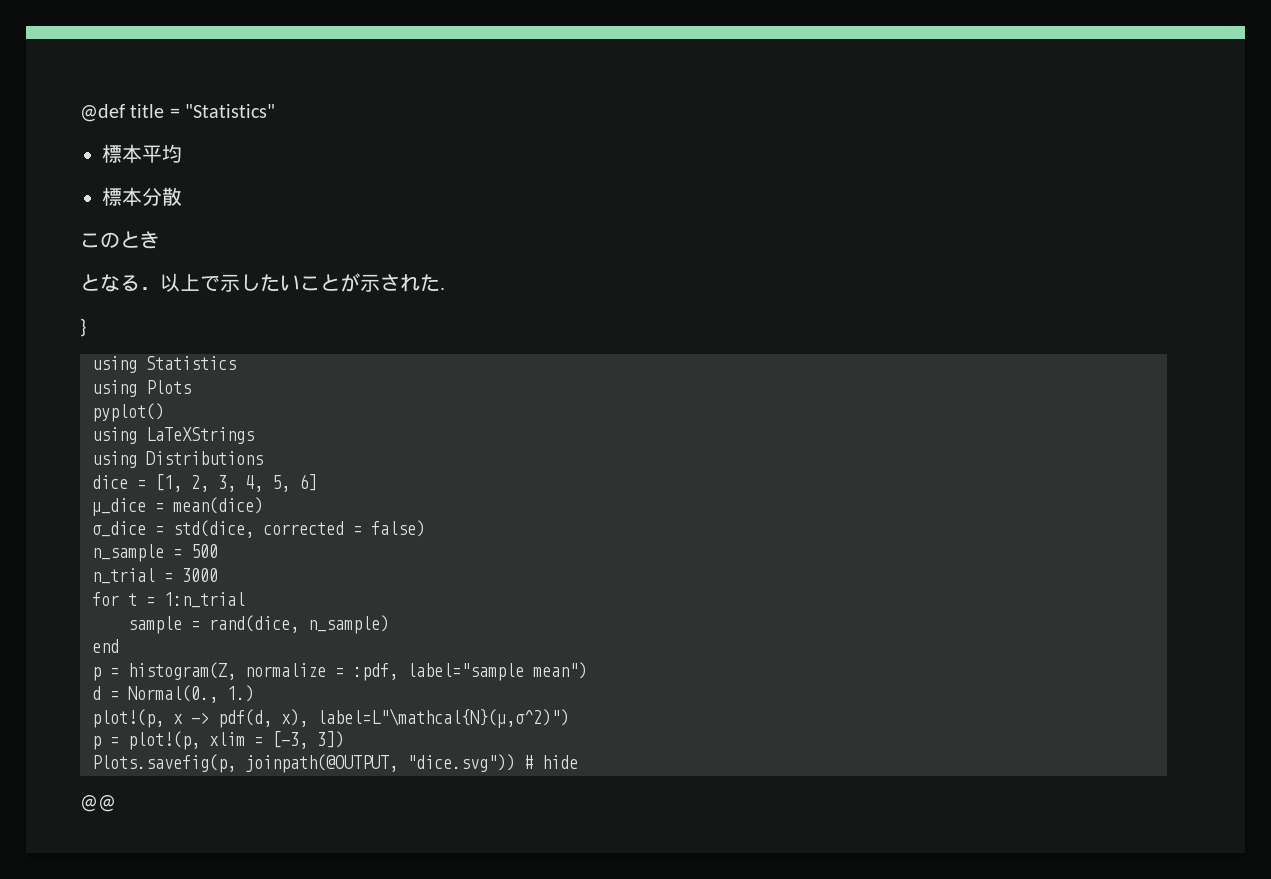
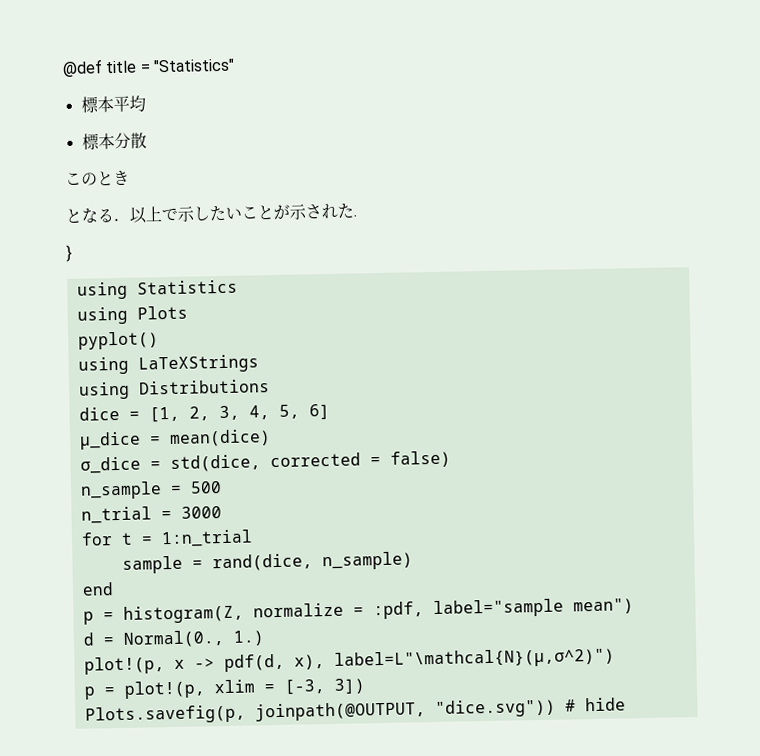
- @@

